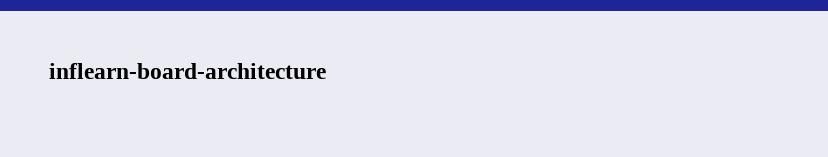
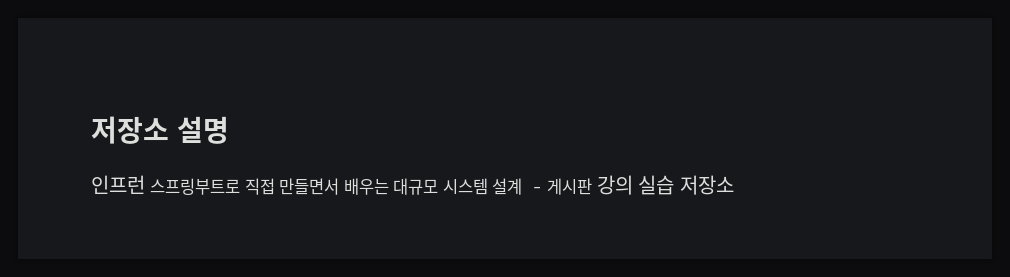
- inflearn-board-architecture
+ 저장소 설명
+ 인프런 스프링부트로 직접 만들면서 배우는 대규모 시스템 설계 - 게시판 강의 실습 저장소

